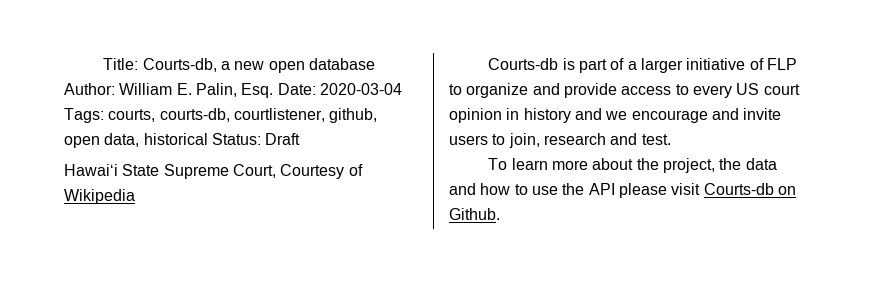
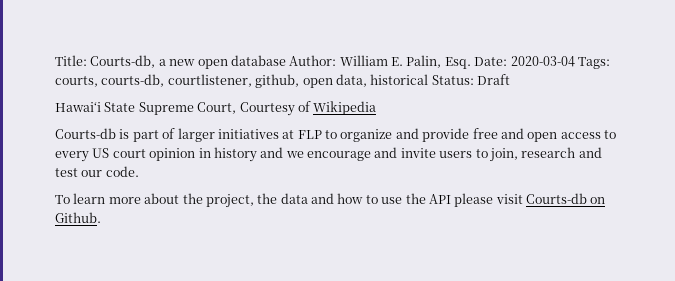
- Courts-db is part of a larger initiative of FLP to organize and provide access to every US court opinion in history and we encourage and invite users to join, research and test.
+ Courts-db is part of larger initiatives at FLP to organize and provide free and open access to every US court opinion in history and we encourage and invite users to join, research and test our code.

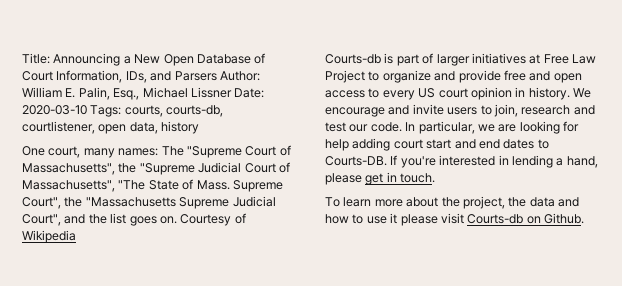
- Title: Courts-db, a new open database Author: William E. Palin, Esq. Date: 2020-03-04 Tags: courts, courts-db, courtlistener, github, open data, historical Status: Draft
- Hawaiʻi State Supreme Court, Courtesy of Wikipedia
+ Title: Announcing a New Open Database of Court Information, IDs, and Parsers Author: William E. Palin, Esq., Michael Lissner Date: 2020-03-10 Tags: courts, courts-db, courtlistener, open data, history
+ One court, many names: The "Supreme Court of Massachusetts", the "Supreme Judicial Court of Massachusetts", "The State of Mass. Supreme Court", the "Massachusetts Supreme Judicial Court", and the list goes on. Courtesy of Wikipedia
- Courts-db is part of larger initiatives at FLP to organize and provide free and open access to every US court opinion in history and we encourage and invite users to join, research and test our code.
+ Courts-db is part of larger initiatives at Free Law Project to organize and provide free and open access to every US court opinion in history. We encourage and invite users to join, research and test our code. In particular, we are looking for help adding court start and end dates to Courts-DB. If you're interested in lending a hand, please get in touch.
- To learn more about the project, the data and how to use the API please visit Courts-db on Github.
+ To learn more about the project, the data and how to use it please visit Courts-db on Github.

